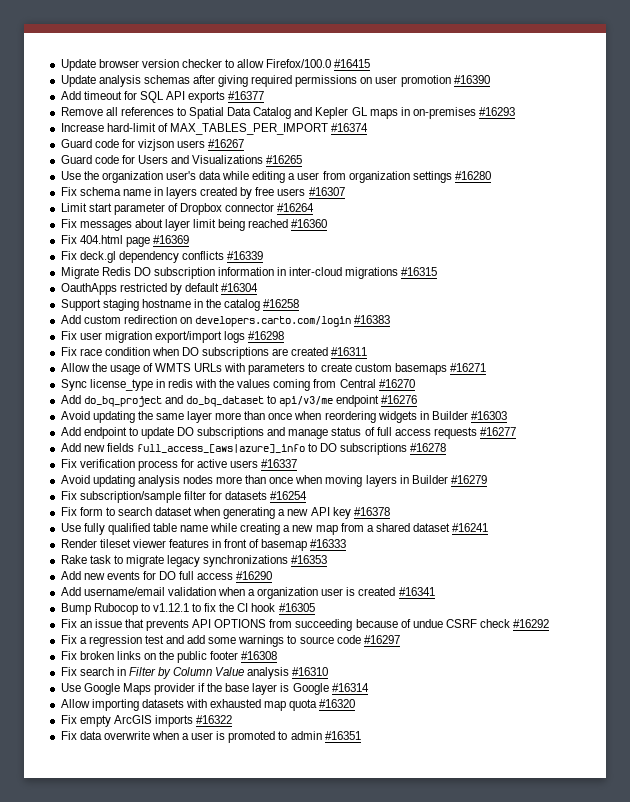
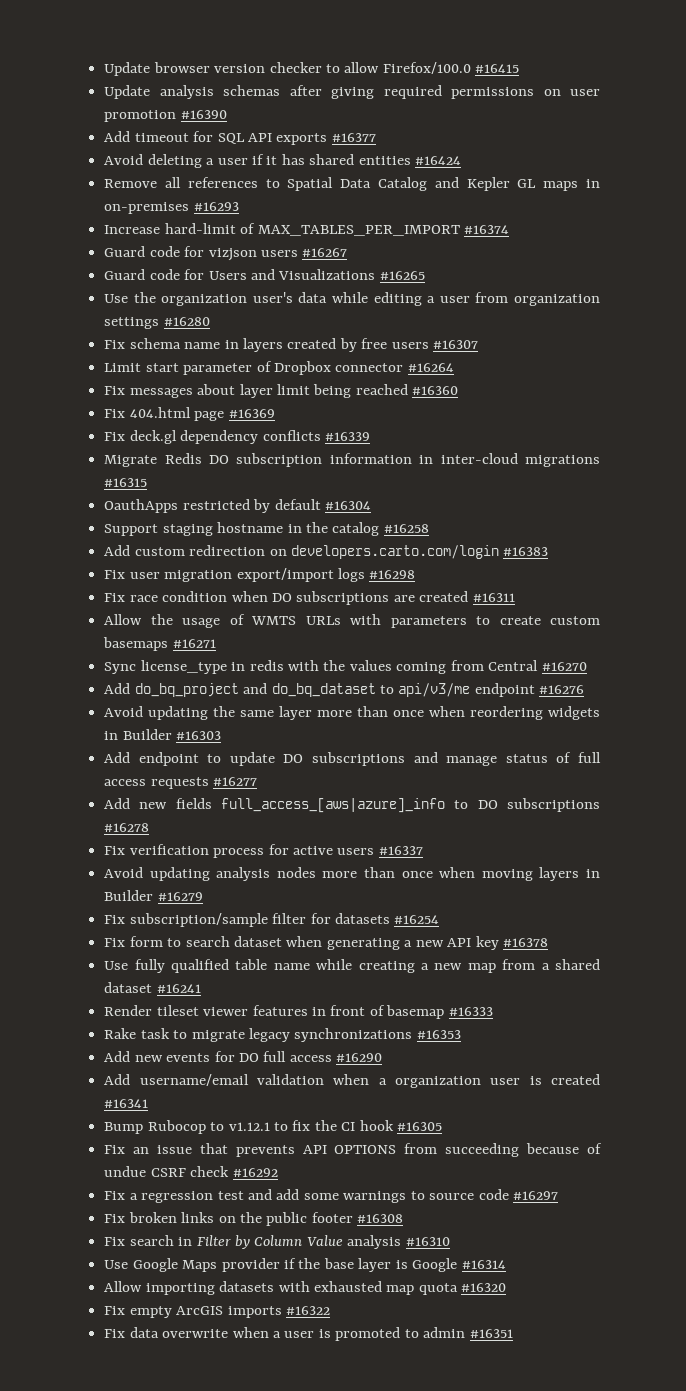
+ Avoid deleting a user if it has shared entities #16424

